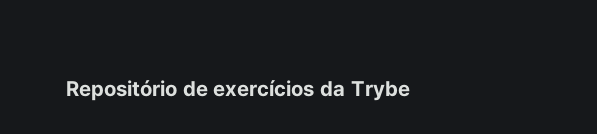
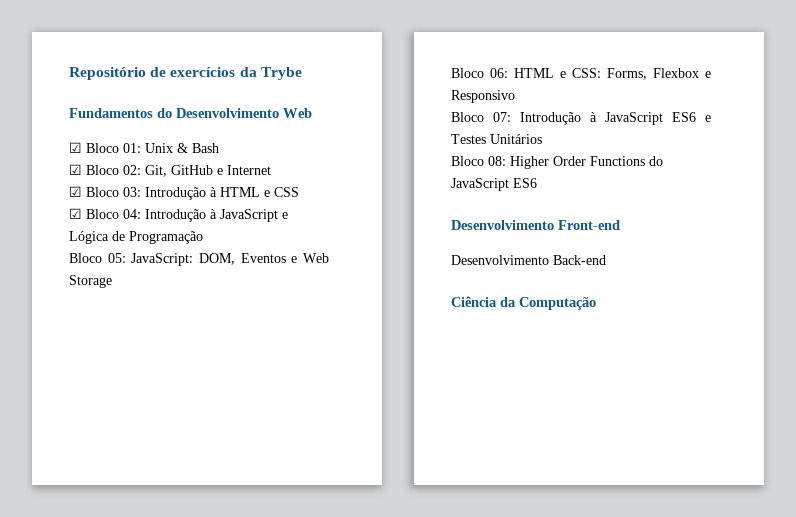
+ Fundamentos do Desenvolvimento Web
+ ☑ Bloco 01: Unix & Bash
+ ☑ Bloco 02: Git, GitHub e Internet
+ ☑ Bloco 03: Introdução à HTML e CSS
+ ☑ Bloco 04: Introdução à JavaScript e Lógica de Programação
+ Bloco 05: JavaScript: DOM, Eventos e Web Storage
+ Bloco 06: HTML e CSS: Forms, Flexbox e Responsivo
+ Bloco 07: Introdução à JavaScript ES6 e Testes Unitários
+ Bloco 08: Higher Order Functions do JavaScript ES6
+ Desenvolvimento Front-end
+ Desenvolvimento Back-end
+ Ciência da Computação

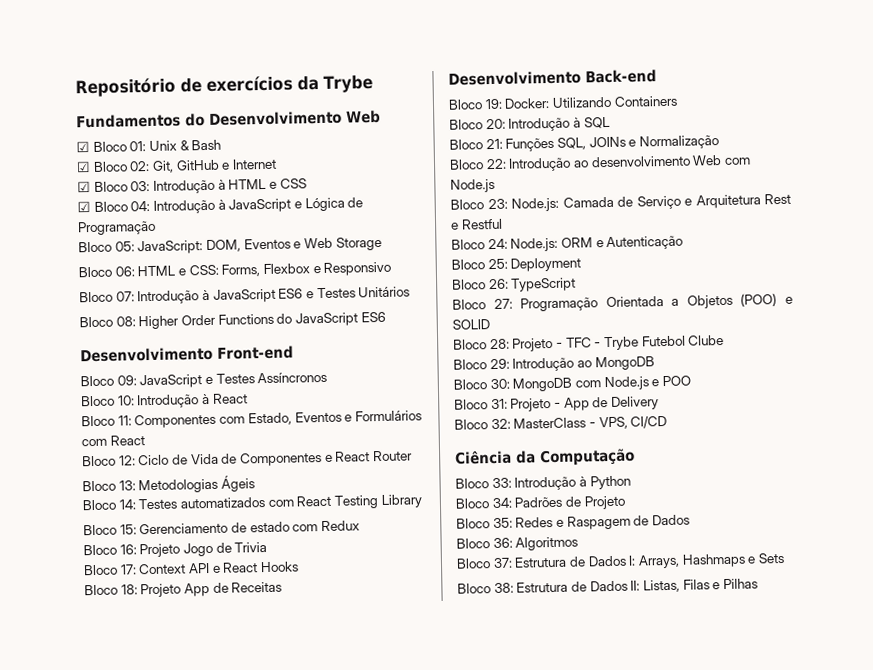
+ Bloco 09: JavaScript e Testes Assíncronos
+ Bloco 10: Introdução à React
+ Bloco 11: Componentes com Estado, Eventos e Formulários com React
+ Bloco 12: Ciclo de Vida de Componentes e React Router
+ Bloco 13: Metodologias Ágeis
+ Bloco 14: Testes automatizados com React Testing Library
+ Bloco 15: Gerenciamento de estado com Redux
+ Bloco 16: Projeto Jogo de Trivia
+ Bloco 17: Context API e React Hooks
+ Bloco 18: Projeto App de Receitas
  Desenvolvimento Back-end
+ Bloco 19: Docker: Utilizando Containers
+ Bloco 20: Introdução à SQL
+ Bloco 21: Funções SQL, JOINs e Normalização
+ Bloco 22: Introdução ao desenvolvimento Web com Node.js
+ Bloco 23: Node.js: Camada de Serviço e Arquitetura Rest e Restful
+ Bloco 24: Node.js: ORM e Autenticação
+ Bloco 25: Deployment
+ Bloco 26: TypeScript
+ Bloco 27: Programação Orientada a Objetos (POO) e SOLID
+ Bloco 28: Projeto - TFC - Trybe Futebol Clube
+ Bloco 29: Introdução ao MongoDB
+ Bloco 30: MongoDB com Node.js e POO
+ Bloco 31: Projeto - App de Delivery
+ Bloco 32: MasterClass - VPS, CI/CD
  Ciência da Computação
+ Bloco 33: Introdução à Python
+ Bloco 34: Padrões de Projeto
+ Bloco 35: Redes e Raspagem de Dados
+ Bloco 36: Algoritmos
+ Bloco 37: Estrutura de Dados I: Arrays, Hashmaps e Sets
+ Bloco 38: Estrutura de Dados II: Listas, Filas e Pilhas

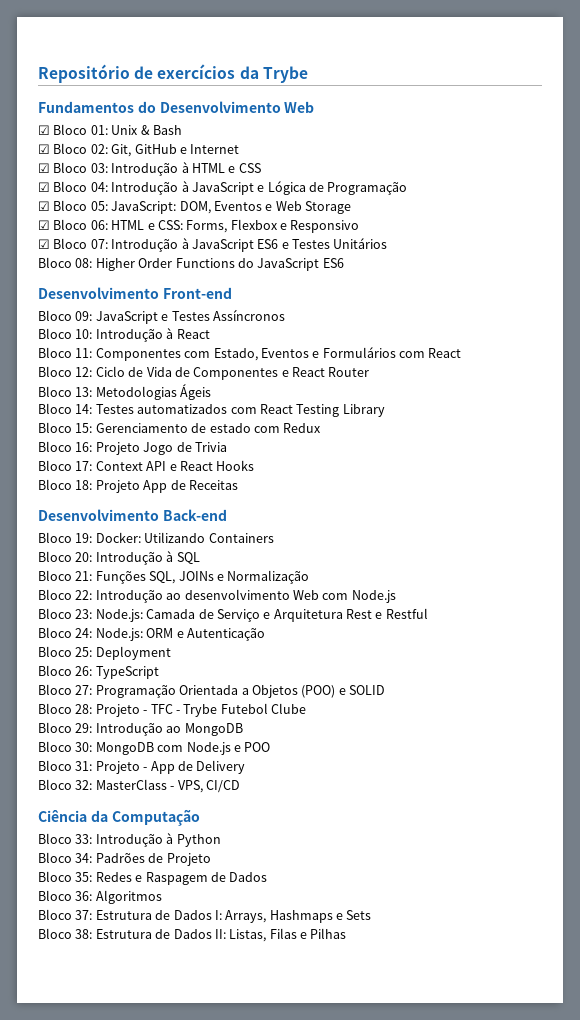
- Bloco 05: JavaScript: DOM, Eventos e Web Storage
+ ☑ Bloco 05: JavaScript: DOM, Eventos e Web Storage
- Bloco 06: HTML e CSS: Forms, Flexbox e Responsivo
+ ☑ Bloco 06: HTML e CSS: Forms, Flexbox e Responsivo
- Bloco 07: Introdução à JavaScript ES6 e Testes Unitários
+ ☑ Bloco 07: Introdução à JavaScript ES6 e Testes Unitários

